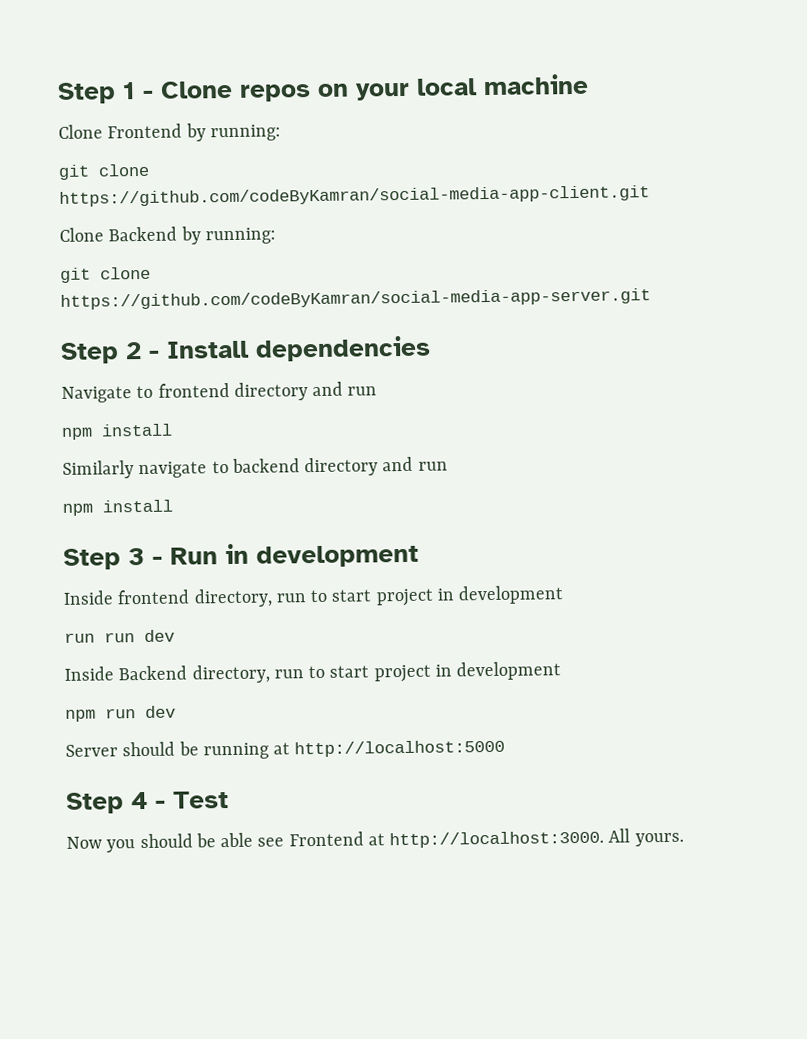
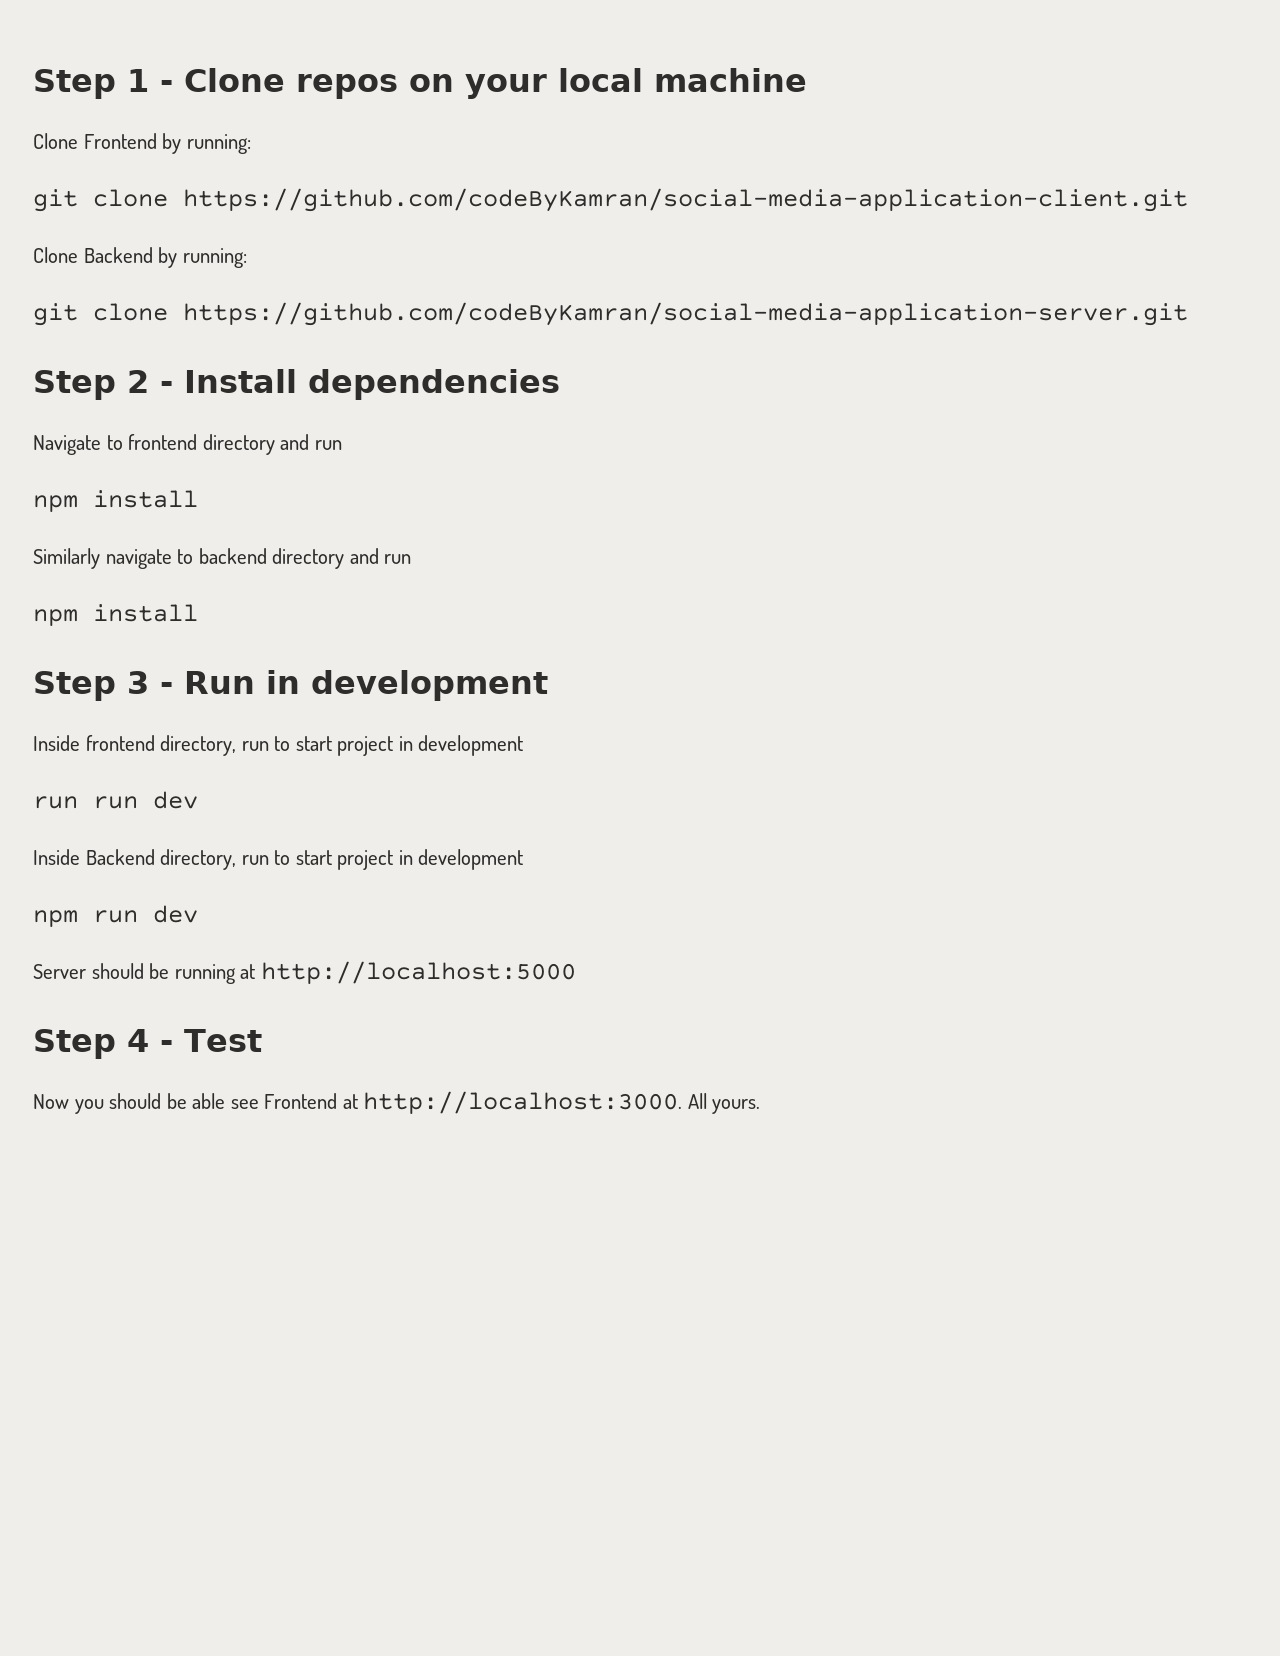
- git clone https://github.com/codeByKamran/social-media-app-client.git
+ git clone https://github.com/codeByKamran/social-media-application-client.git
- git clone https://github.com/codeByKamran/social-media-app-server.git
+ git clone https://github.com/codeByKamran/social-media-application-server.git

